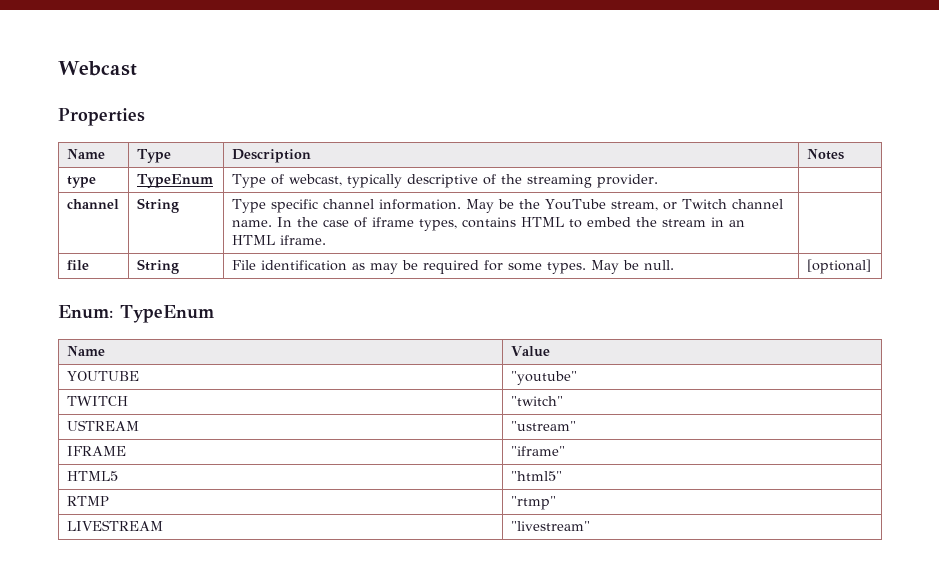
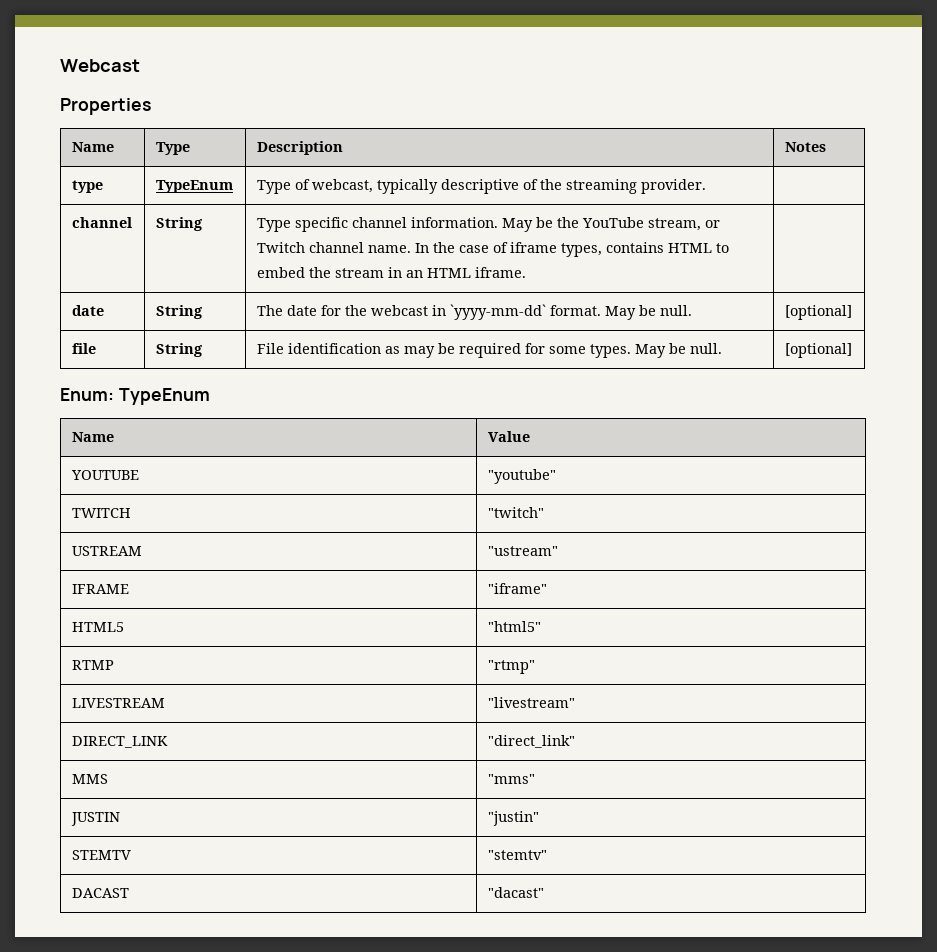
+ date | String | The date for the webcast in `yyyy-mm-dd` format. May be null. | [optional]
+ DIRECT_LINK | "direct_link"
+ MMS | "mms"
+ JUSTIN | "justin"
+ STEMTV | "stemtv"
+ DACAST | "dacast"

